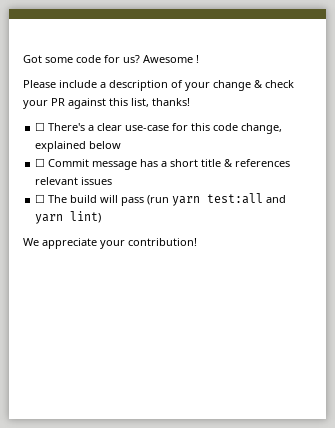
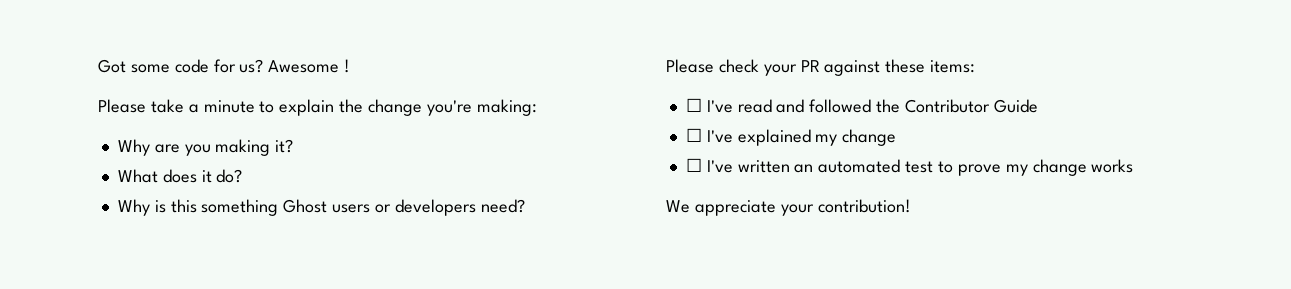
- Please include a description of your change & check your PR against this list, thanks!
- ☐ There's a clear use-case for this code change, explained below
- ☐ Commit message has a short title & references relevant issues
- ☐ The build will pass (run yarn test:all and yarn lint)
+ Please take a minute to explain the change you're making:
+ Why are you making it?
+ What does it do?
+ Why is this something Ghost users or developers need?
+ Please check your PR against these items:
+ ☐ I've read and followed the Contributor Guide
+ ☐ I've explained my change
+ ☐ I've written an automated test to prove my change works

